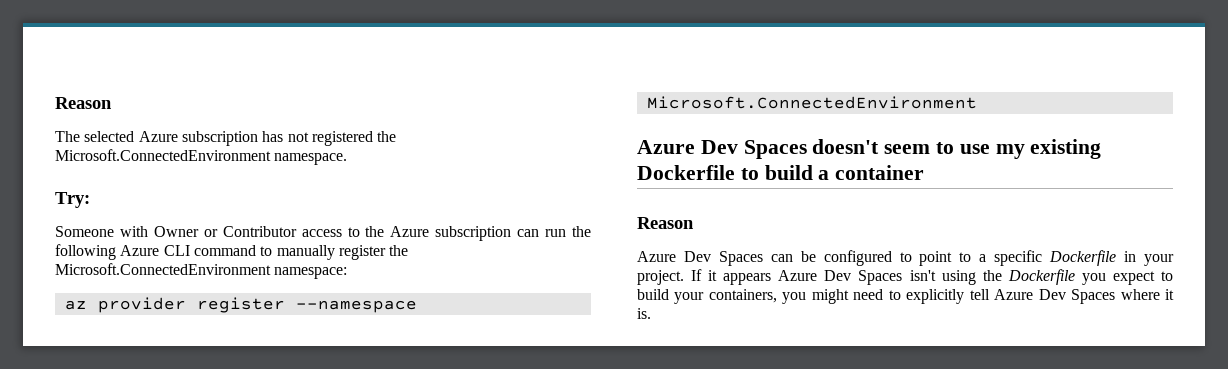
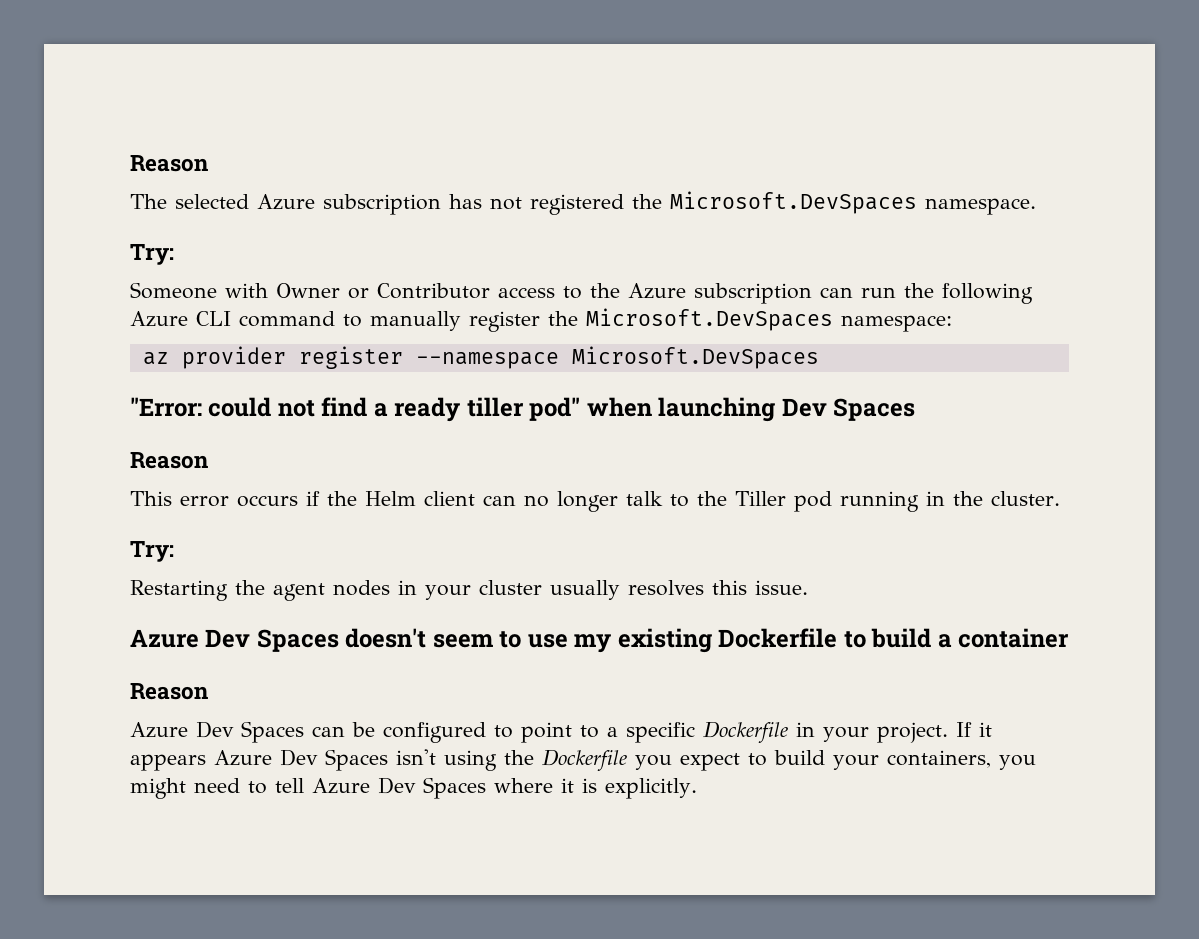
- The selected Azure subscription has not registered the Microsoft.ConnectedEnvironment namespace.
+ The selected Azure subscription has not registered the Microsoft.DevSpaces namespace.
- Someone with Owner or Contributor access to the Azure subscription can run the following Azure CLI command to manually register the Microsoft.ConnectedEnvironment namespace:
+ Someone with Owner or Contributor access to the Azure subscription can run the following Azure CLI command to manually register the Microsoft.DevSpaces namespace:
- az provider register --namespace Microsoft.ConnectedEnvironment
+ az provider register --namespace Microsoft.DevSpaces
+ "Error: could not find a ready tiller pod" when launching Dev Spaces
+ Reason
+ This error occurs if the Helm client can no longer talk to the Tiller pod running in the cluster.
+ Try:
+ Restarting the agent nodes in your cluster usually resolves this issue.
- If it appears Azure Dev Spaces isn't using the Dockerfile you expect to build your containers, you might need to explicitly tell Azure Dev Spaces where it is.
+ If it appears Azure Dev Spaces isn't using the Dockerfile you expect to build your containers, you might need to tell Azure Dev Spaces where it is explicitly.

